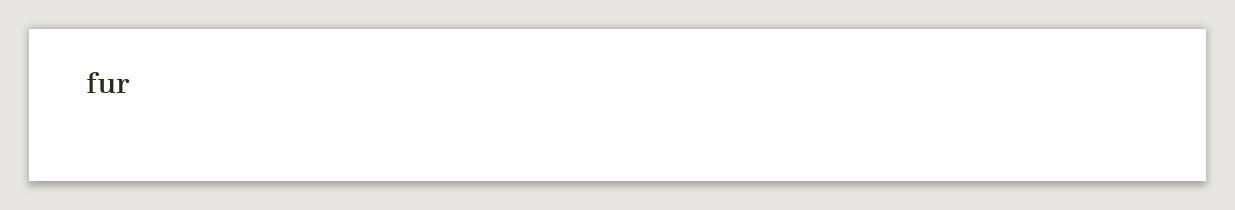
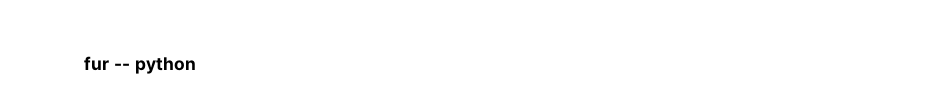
- fur
+ fur -- python

